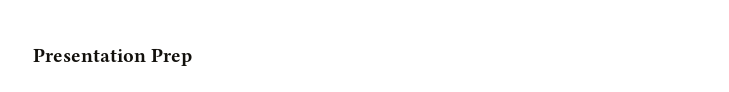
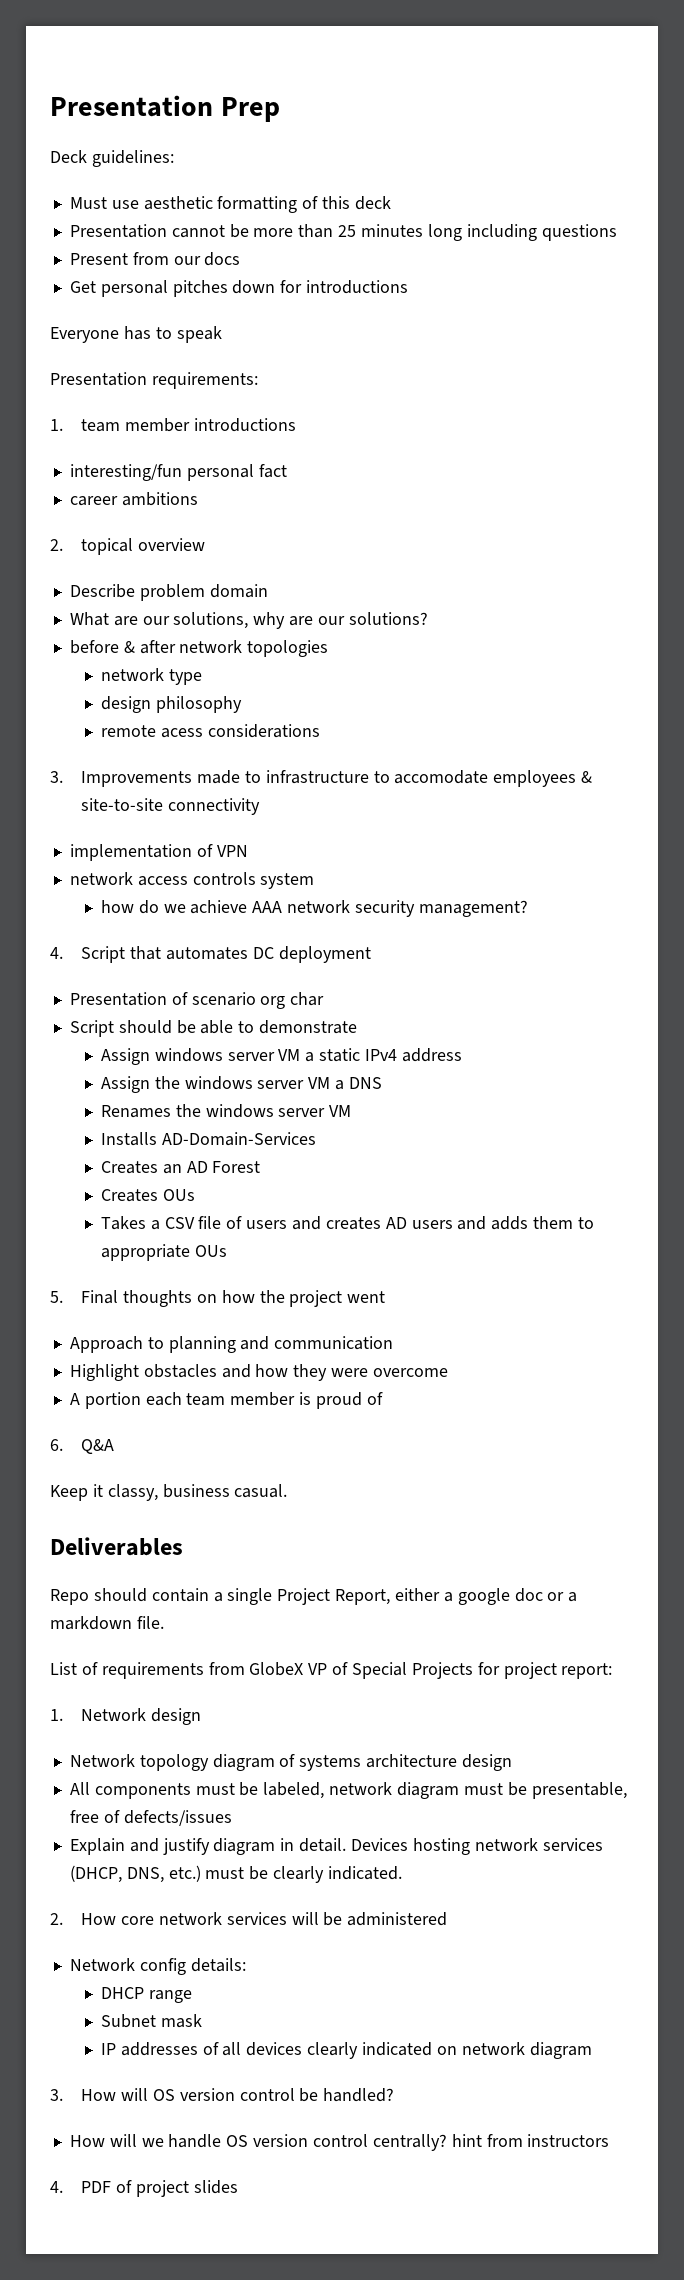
+ Deck guidelines:
+ Must use aesthetic formatting of this deck
+ Presentation cannot be more than 25 minutes long including questions
+ Present from our docs
+ Get personal pitches down for introductions
+ Everyone has to speak
+ Presentation requirements:
+ 1. team member introductions
+ interesting/fun personal fact
+ career ambitions
+ 2. topical overview
+ Describe problem domain
+ What are our solutions, why are our solutions?
+ before & after network topologies
+ network type
+ design philosophy
+ remote acess considerations
+ 3. Improvements made to infrastructure to accomodate employees & site-to-site connectivity
+ implementation of VPN
+ network access controls system
+ how do we achieve AAA network security management?
+ 4. Script that automates DC deployment
+ Presentation of scenario org char
+ Script should be able to demonstrate
+ Assign windows server VM a static IPv4 address
+ Assign the windows server VM a DNS
+ Renames the windows server VM
+ Installs AD-Domain-Services
+ Creates an AD Forest
+ Creates OUs
+ Takes a CSV file of users and creates AD users and adds them to appropriate OUs
+ 5. Final thoughts on how the project went
+ Approach to planning and communication
+ Highlight obstacles and how they were overcome
+ A portion each team member is proud of
+ 6. Q&A
+ Keep it classy, business casual.
+ Deliverables
+ Repo should contain a single Project Report, either a google doc or a markdown file.
+ List of requirements from GlobeX VP of Special Projects for project report:
+ 1. Network design
+ Network topology diagram of systems architecture design
+ All components must be labeled, network diagram must be presentable, free of defects/issues
+ Explain and justify diagram in detail. Devices hosting network services (DHCP, DNS, etc.) must be clearly indicated.
+ 2. How core network services will be administered
+ Network config details:
+ DHCP range
+ Subnet mask
+ IP addresses of all devices clearly indicated on network diagram
+ 3. How will OS version control be handled?
+ How will we handle OS version control centrally? hint from instructors
+ 4. PDF of project slides

